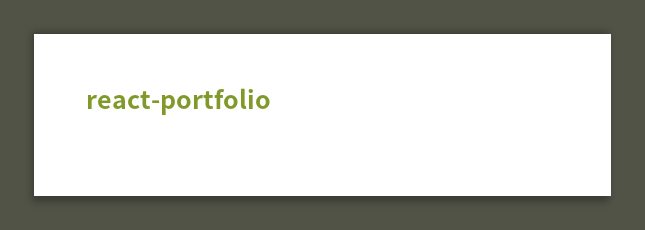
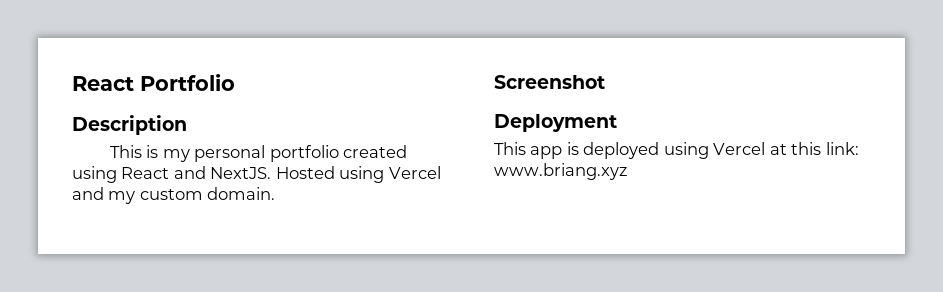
- react-portfolio
+ React Portfolio
+ Description
+ This is my personal portfolio created using React and NextJS. Hosted using Vercel and my custom domain.
+ Screenshot
+ Deployment
+ This app is deployed using Vercel at this link: www.briang.xyz

